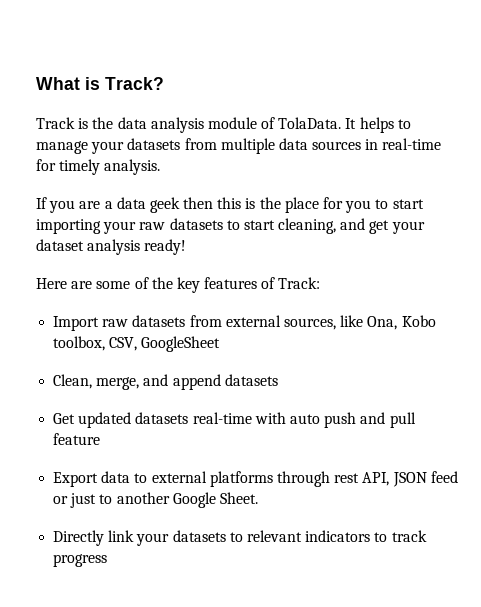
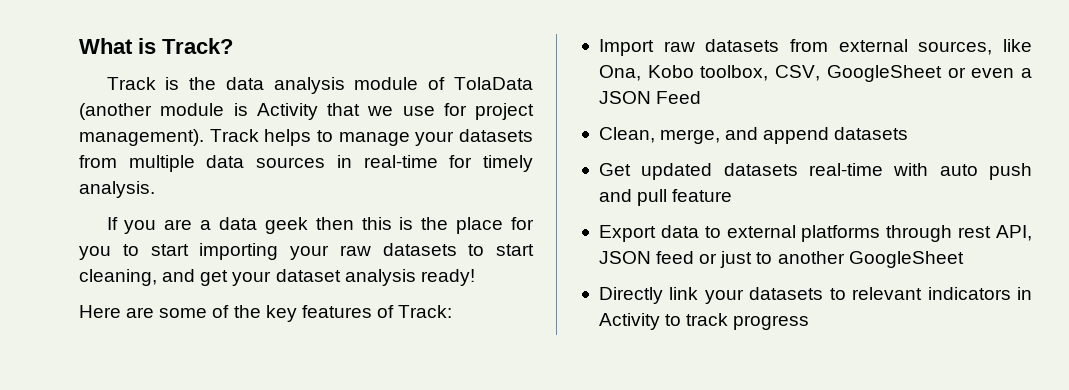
- Track is the data analysis module of TolaData. It helps to manage your datasets from multiple data sources in real-time for timely analysis.
+ Track is the data analysis module of TolaData (another module is Activity that we use for project management). Track helps to manage your datasets from multiple data sources in real-time for timely analysis.
- Import raw datasets from external sources, like Ona, Kobo toolbox, CSV, GoogleSheet
+ Import raw datasets from external sources, like Ona, Kobo toolbox, CSV, GoogleSheet or even a JSON Feed
- Export data to external platforms through rest API, JSON feed or just to another Google Sheet.
+ Export data to external platforms through rest API, JSON feed or just to another GoogleSheet
- Directly link your datasets to relevant indicators to track progress
+ Directly link your datasets to relevant indicators in Activity to track progress

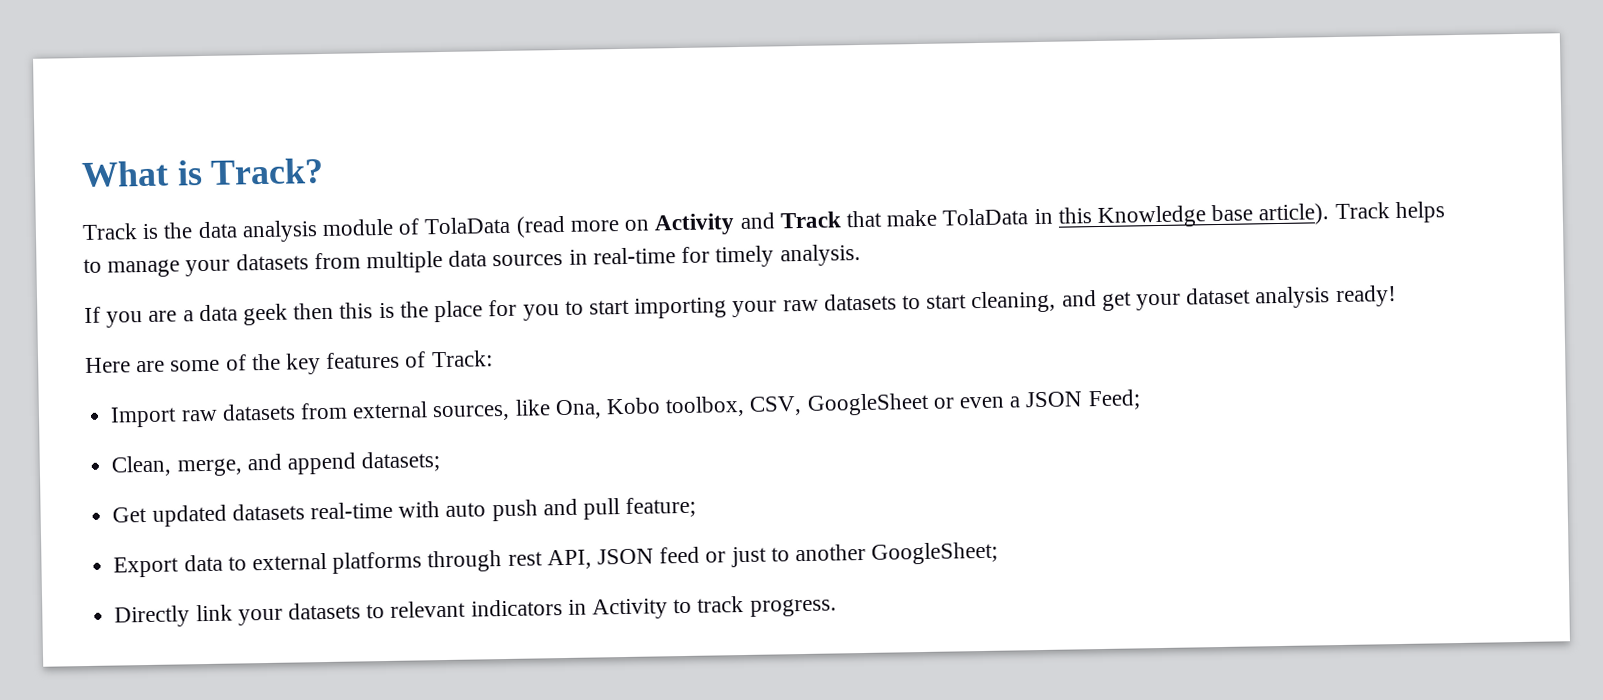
- Track is the data analysis module of TolaData (another module is Activity that we use for project management).
+ Track is the data analysis module of TolaData (read more on Activity and Track that make TolaData in this Knowledge base article).
- Import raw datasets from external sources, like Ona, Kobo toolbox, CSV, GoogleSheet or even a JSON Feed
+ Import raw datasets from external sources, like Ona, Kobo toolbox, CSV, GoogleSheet or even a JSON Feed;
- Clean, merge, and append datasets
+ Clean, merge, and append datasets;
- Get updated datasets real-time with auto push and pull feature
+ Get updated datasets real-time with auto push and pull feature;
- Export data to external platforms through rest API, JSON feed or just to another GoogleSheet
+ Export data to external platforms through rest API, JSON feed or just to another GoogleSheet;
- Directly link your datasets to relevant indicators in Activity to track progress
+ Directly link your datasets to relevant indicators in Activity to track progress.

